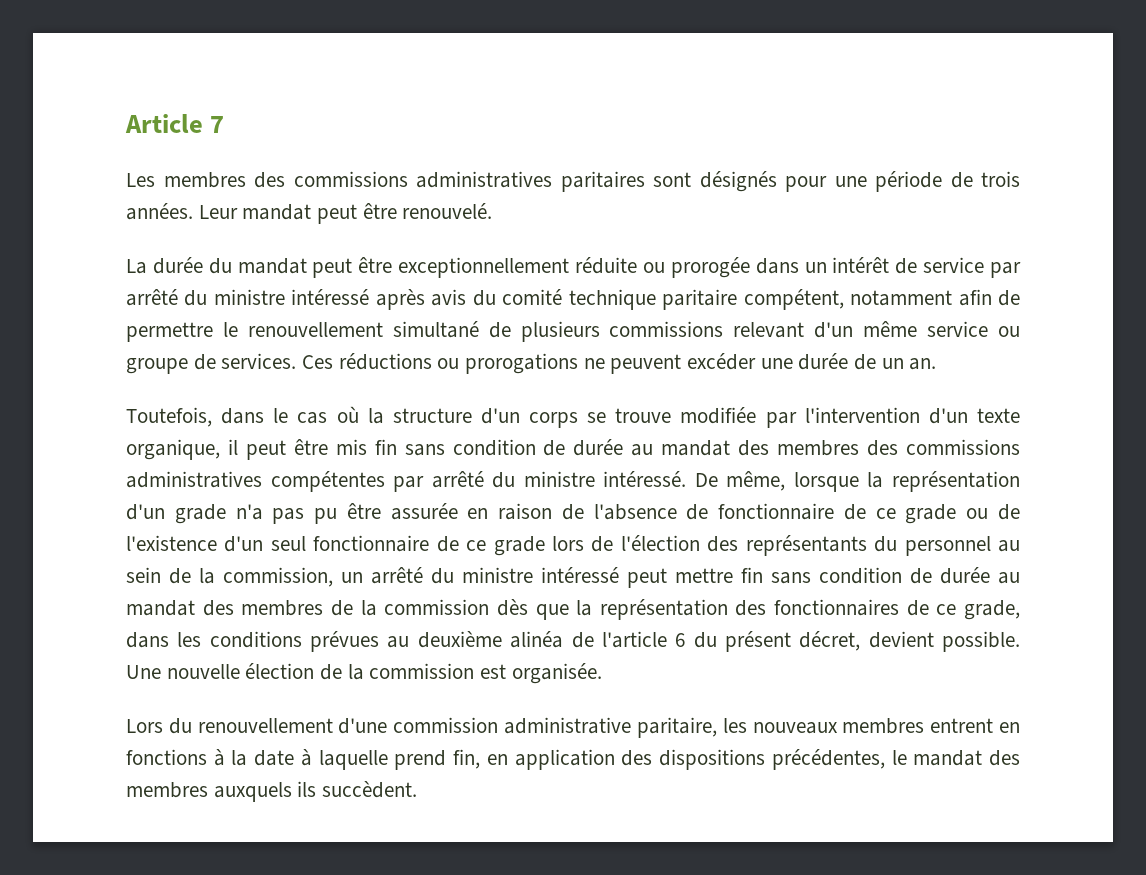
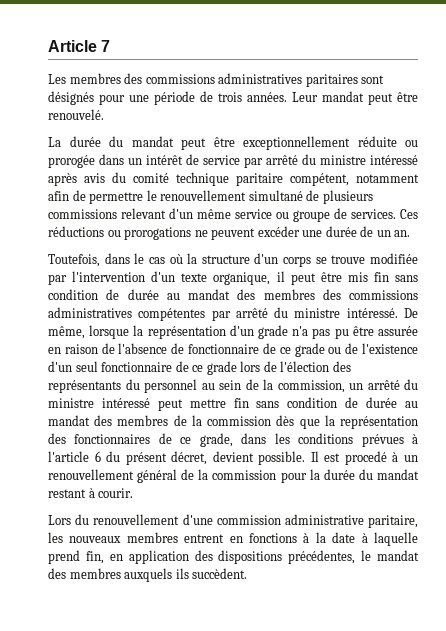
- De même, lorsque la représentation d'un grade n'a pas pu être assurée en raison de l'absence de fonctionnaire de ce grade ou de l'existence d'un seul fonctionnaire de ce grade lors de l'élection des représentants du personnel au sein de la commission, un arrêté du ministre intéressé peut mettre fin sans condition de durée au mandat des membres de la commission dès que la représentation des fonctionnaires de ce grade, dans les conditions prévues au deuxième alinéa de l'article 6 du présent décret, devient possible.
+ De même, lorsque la représentation d'un grade n'a pas pu être assurée en raison de l'absence de fonctionnaire de ce grade ou de l'existence d'un seul fonctionnaire de ce grade lors de l'élection des représentants du personnel au sein de la commission, un arrêté du ministre intéressé peut mettre fin sans condition de durée au mandat des membres de la commission dès que la représentation des fonctionnaires de ce grade, dans les conditions prévues à l'article 6 du présent décret, devient possible.
- Une nouvelle élection de la commission est organisée.
+ Il est procedé à un renouvellement général de la commission pour la durée du mandat restant à courir.

